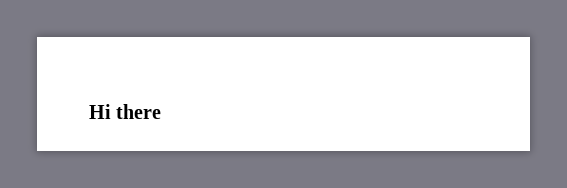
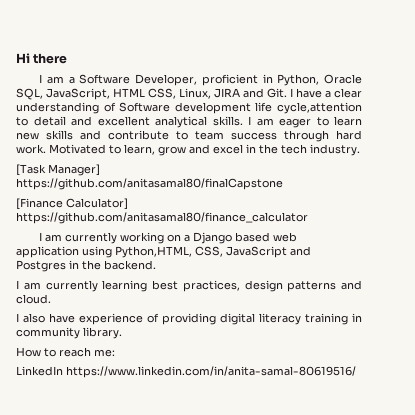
+ I am a Software Developer, proficient in Python, Oracle SQL, JavaScript, HTML CSS, Linux, JIRA and Git. I have a clear understanding of Software development life cycle,attention to detail and excellent analytical skills. I am eager to learn new skills and contribute to team success through hard work. Motivated to learn, grow and excel in the tech industry.
+ [Task Manager] https://github.com/anitasamal80/finalCapstone
+ [Finance Calculator] https://github.com/anitasamal80/finance_calculator
+ I am currently working on a Django based web application using Python,HTML, CSS, JavaScript and Postgres in the backend.
+ I am currently learning best practices, design patterns and cloud.
+ I also have experience of providing digital literacy training in community library.
+ How to reach me:
+ LinkedIn https://www.linkedin.com/in/anita-samal-80619516/

